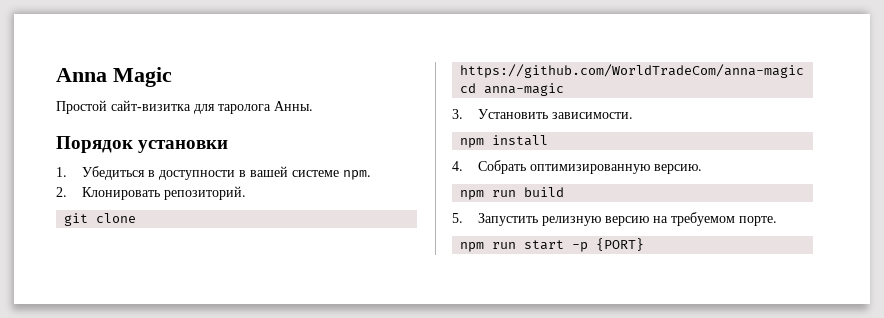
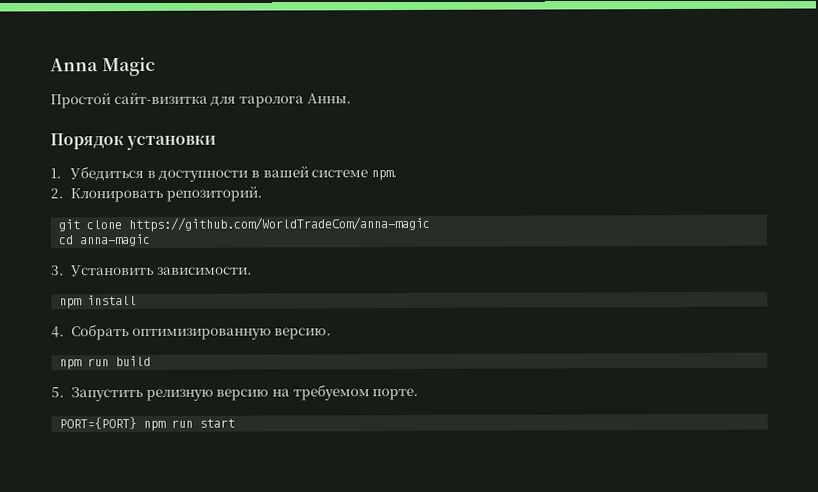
- npm run start -p {PORT}
+ PORT={PORT} npm run start

